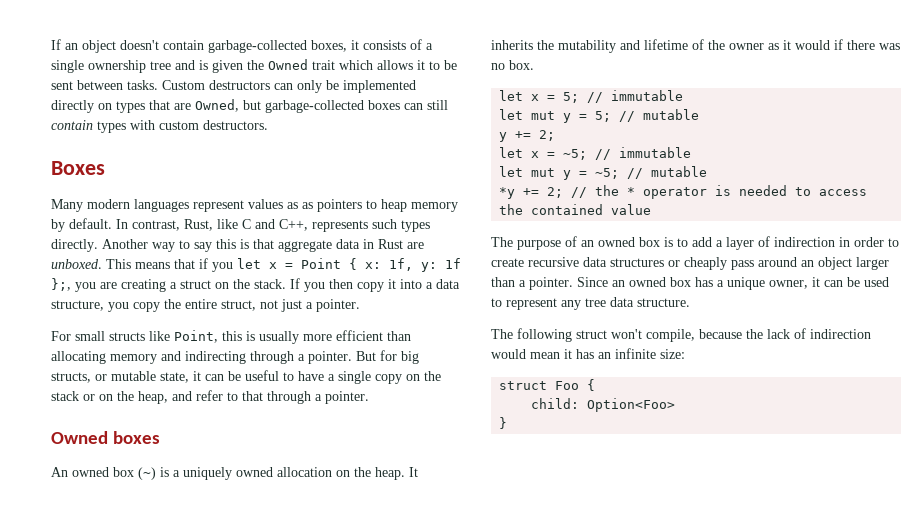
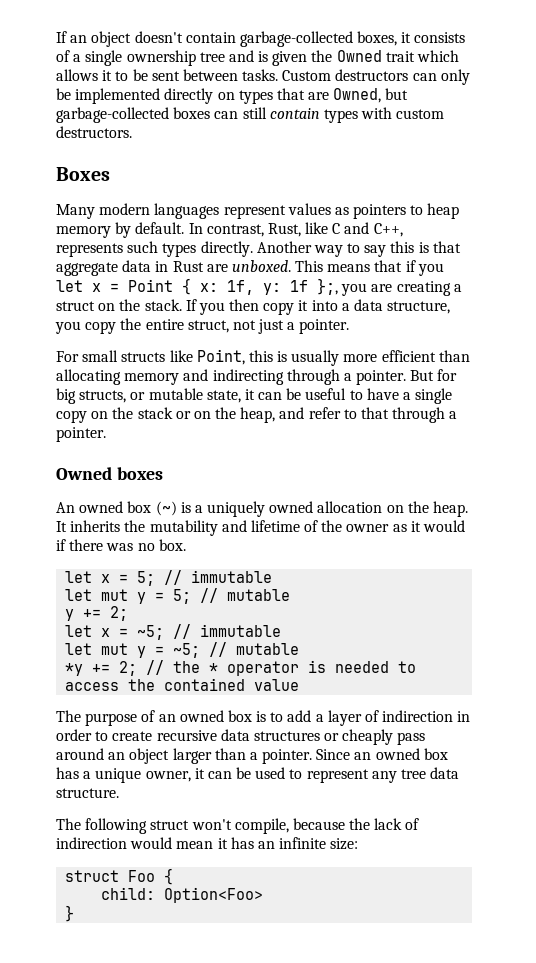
- Many modern languages represent values as as pointers to heap memory by default.
+ Many modern languages represent values as pointers to heap memory by default.

